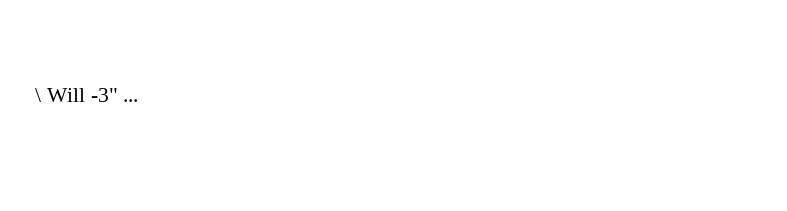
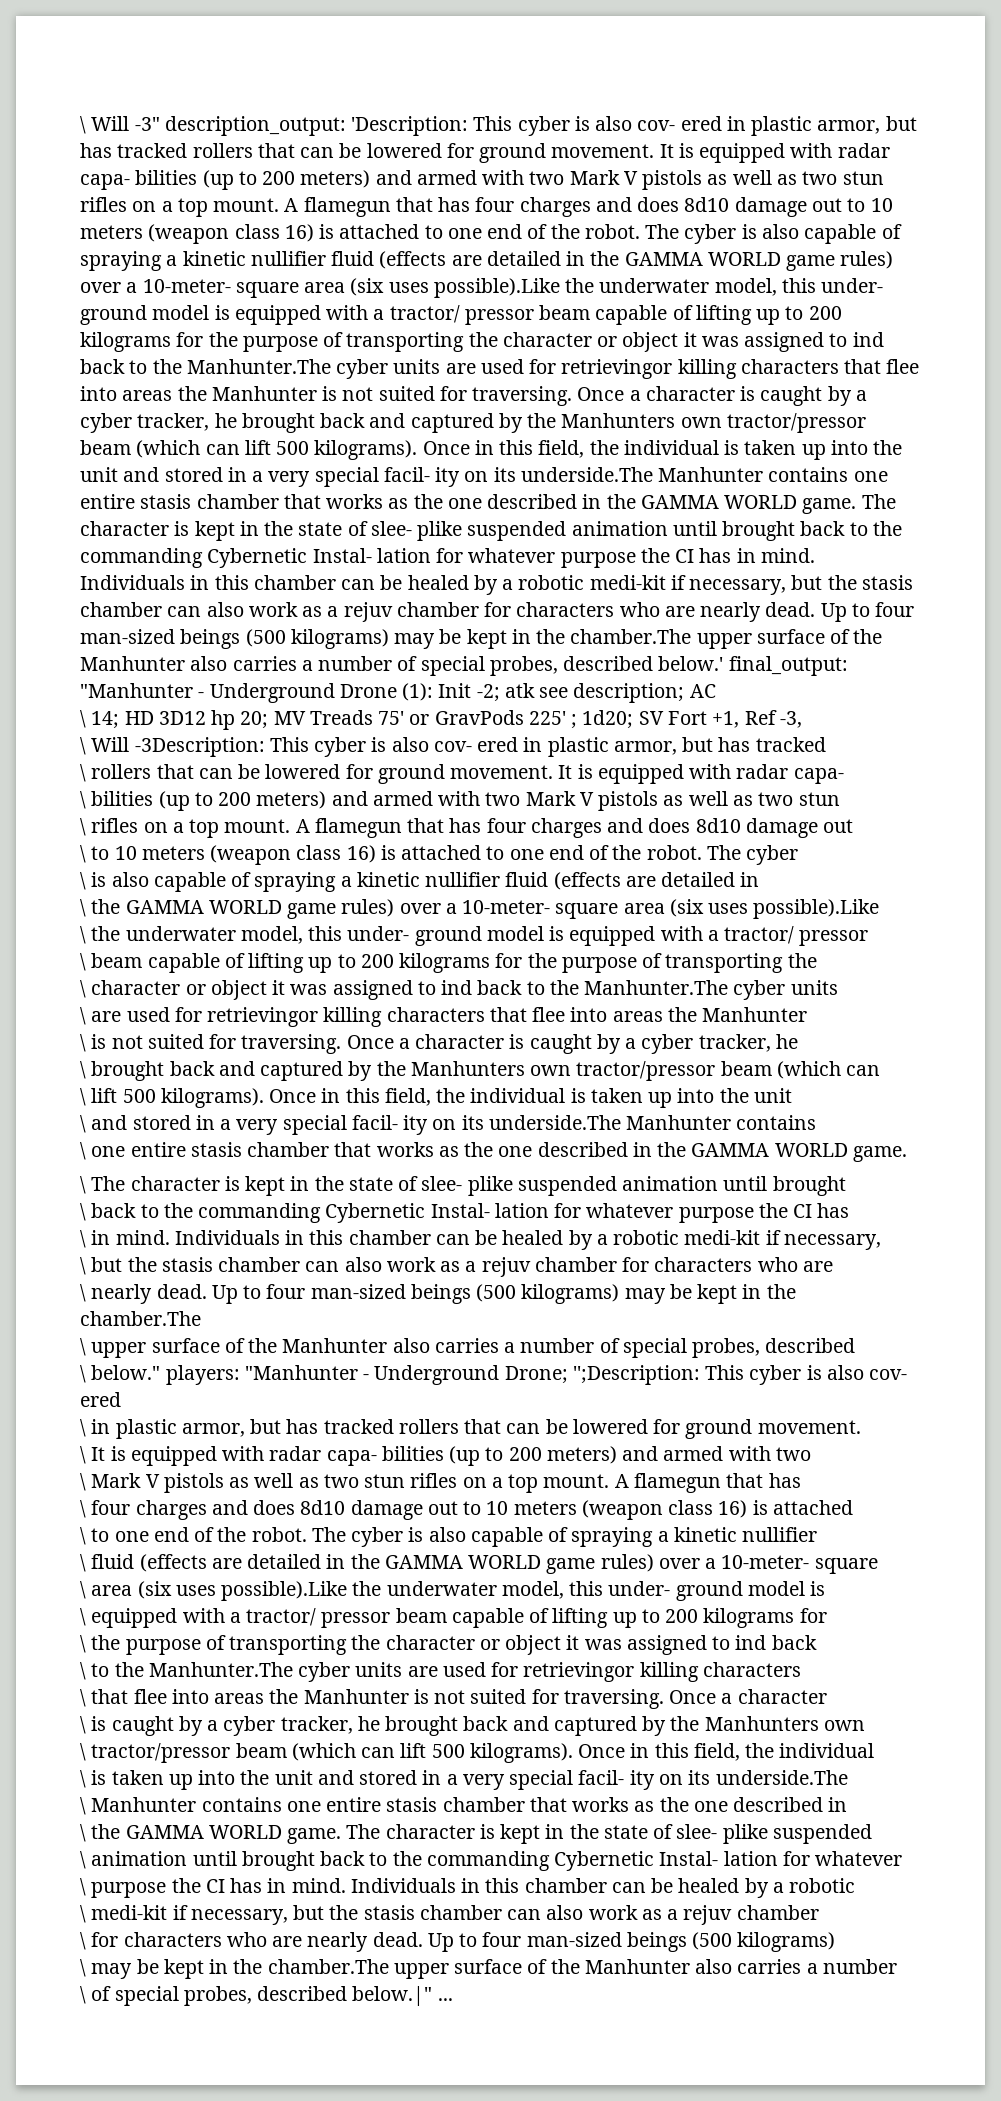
- \ Will -3" ...
+ \ Will -3" description_output: 'Description: This cyber is also cov- ered in plastic armor, but has tracked rollers that can be lowered for ground movement. It is equipped with radar capa- bilities (up to 200 meters) and armed with two Mark V pistols as well as two stun rifles on a top mount. A flamegun that has four charges and does 8d10 damage out to 10 meters (weapon class 16) is attached to one end of the robot. The cyber is also capable of spraying a kinetic nullifier fluid (effects are detailed in the GAMMA WORLD game rules) over a 10-meter- square area (six uses possible).Like the underwater model, this under- ground model is equipped with a tractor/ pressor beam capable of lifting up to 200 kilograms for the purpose of transporting the character or object it was assigned to ind back to the Manhunter.The cyber units are used for retrievingor killing characters that flee into areas the Manhunter is not suited for traversing. Once a character is caught by a cyber tracker, he brought back and captured by the Manhunters own tractor/pressor beam (which can lift 500 kilograms). Once in this field, the individual is taken up into the unit and stored in a very special facil- ity on its underside.The Manhunter contains one entire stasis chamber that works as the one described in the GAMMA WORLD game. The character is kept in the state of slee- plike suspended animation until brought back to the commanding Cybernetic Instal- lation for whatever purpose the CI has in mind. Individuals in this chamber can be healed by a robotic medi-kit if necessary, but the stasis chamber can also work as a rejuv chamber for characters who are nearly dead. Up to four man-sized beings (500 kilograms) may be kept in the chamber.The upper surface of the Manhunter also carries a number of special probes, described below.' final_output: "Manhunter - Underground Drone (1): Init -2; atk see description; AC
+ \ 14; HD 3D12 hp 20; MV Treads 75' or GravPods 225' ; 1d20; SV Fort +1, Ref -3,
+ \ Will -3Description: This cyber is also cov- ered in plastic armor, but has tracked
+ \ rollers that can be lowered for ground movement. It is equipped with radar capa-
+ \ bilities (up to 200 meters) and armed with two Mark V pistols as well as two stun
+ \ rifles on a top mount. A flamegun that has four charges and does 8d10 damage out
+ \ to 10 meters (weapon class 16) is attached to one end of the robot. The cyber
+ \ is also capable of spraying a kinetic nullifier fluid (effects are detailed in
+ \ the GAMMA WORLD game rules) over a 10-meter- square area (six uses possible).Like
+ \ the underwater model, this under- ground model is equipped with a tractor/ pressor
+ \ beam capable of lifting up to 200 kilograms for the purpose of transporting the
+ \ character or object it was assigned to ind back to the Manhunter.The cyber units
+ \ are used for retrievingor killing characters that flee into areas the Manhunter
+ \ is not suited for traversing. Once a character is caught by a cyber tracker, he
+ \ brought back and captured by the Manhunters own tractor/pressor beam (which can
+ \ lift 500 kilograms). Once in this field, the individual is taken up into the unit
+ \ and stored in a very special facil- ity on its underside.The Manhunter contains
+ \ one entire stasis chamber that works as the one described in the GAMMA WORLD game.
+ \ The character is kept in the state of slee- plike suspended animation until brought
+ \ back to the commanding Cybernetic Instal- lation for whatever purpose the CI has
+ \ in mind. Individuals in this chamber can be healed by a robotic medi-kit if necessary,
+ \ but the stasis chamber can also work as a rejuv chamber for characters who are
+ \ nearly dead. Up to four man-sized beings (500 kilograms) may be kept in the chamber.The
+ \ upper surface of the Manhunter also carries a number of special probes, described
+ \ below." players: "Manhunter - Underground Drone; '';Description: This cyber is also cov- ered
+ \ in plastic armor, but has tracked rollers that can be lowered for ground movement.
+ \ It is equipped with radar capa- bilities (up to 200 meters) and armed with two
+ \ Mark V pistols as well as two stun rifles on a top mount. A flamegun that has
+ \ four charges and does 8d10 damage out to 10 meters (weapon class 16) is attached
+ \ to one end of the robot. The cyber is also capable of spraying a kinetic nullifier
+ \ fluid (effects are detailed in the GAMMA WORLD game rules) over a 10-meter- square
+ \ area (six uses possible).Like the underwater model, this under- ground model is
+ \ equipped with a tractor/ pressor beam capable of lifting up to 200 kilograms for
+ \ the purpose of transporting the character or object it was assigned to ind back
+ \ to the Manhunter.The cyber units are used for retrievingor killing characters
+ \ that flee into areas the Manhunter is not suited for traversing. Once a character
+ \ is caught by a cyber tracker, he brought back and captured by the Manhunters own
+ \ tractor/pressor beam (which can lift 500 kilograms). Once in this field, the individual
+ \ is taken up into the unit and stored in a very special facil- ity on its underside.The
+ \ Manhunter contains one entire stasis chamber that works as the one described in
+ \ the GAMMA WORLD game. The character is kept in the state of slee- plike suspended
+ \ animation until brought back to the commanding Cybernetic Instal- lation for whatever
+ \ purpose the CI has in mind. Individuals in this chamber can be healed by a robotic
+ \ medi-kit if necessary, but the stasis chamber can also work as a rejuv chamber
+ \ for characters who are nearly dead. Up to four man-sized beings (500 kilograms)
+ \ may be kept in the chamber.The upper surface of the Manhunter also carries a number
+ \ of special probes, described below.|" ...

